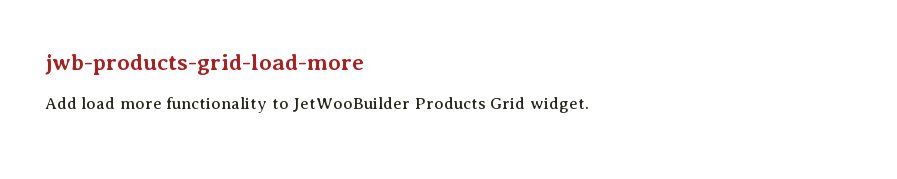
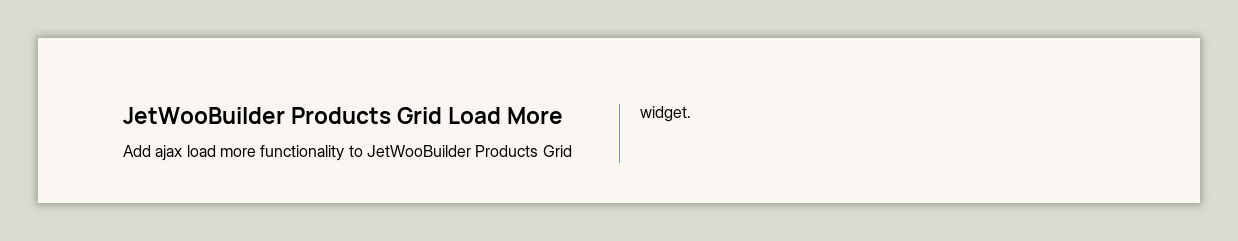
- jwb-products-grid-load-more
+ JetWooBuilder Products Grid Load More
- Add load more functionality to JetWooBuilder Products Grid widget.
+ Add ajax load more functionality to JetWooBuilder Products Grid widget.

